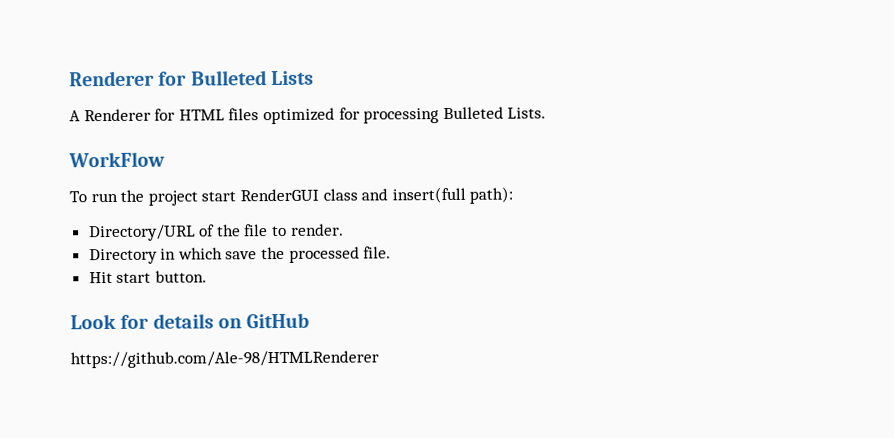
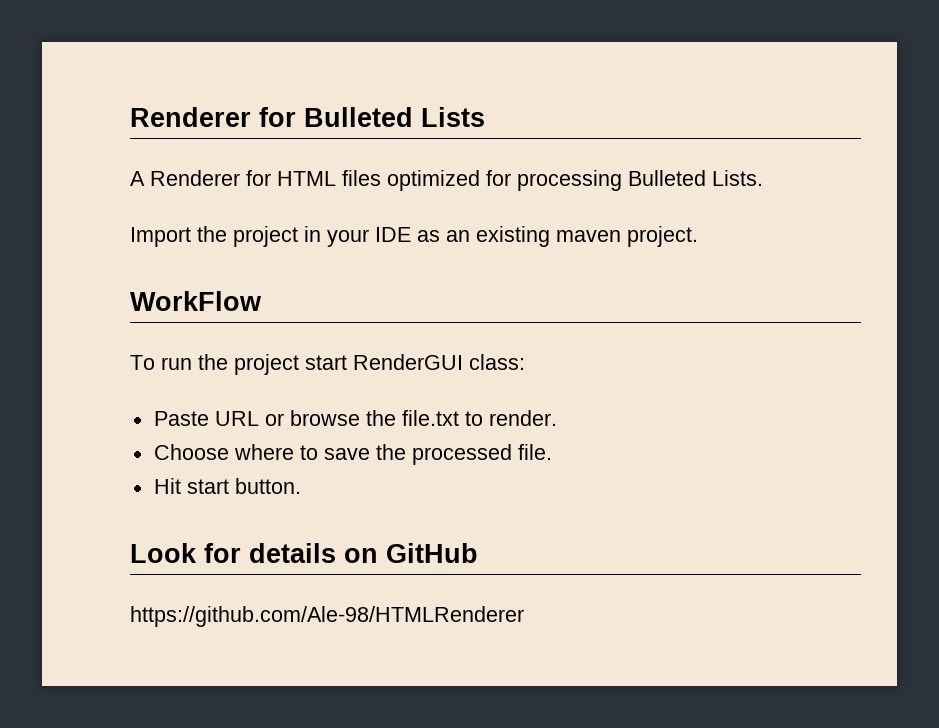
+ Import the project in your IDE as an existing maven project.
- To run the project start RenderGUI class and insert(full path):
- Directory/URL of the file to render.
+ To run the project start RenderGUI class:
+ Paste URL or browse the file.txt to render.
- Directory in which save the processed file.
+ Choose where to save the processed file.

